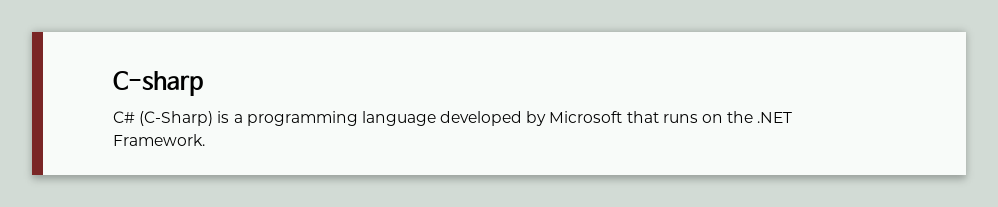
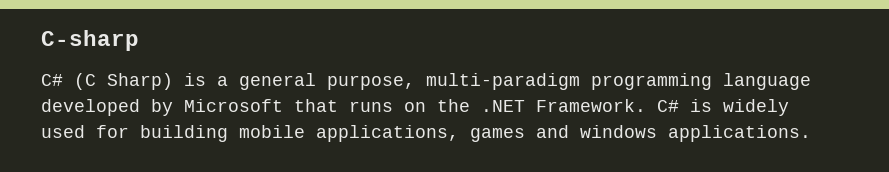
- C# (C-Sharp) is a programming language developed by Microsoft that runs on the .NET Framework.
+ C# (C Sharp) is a general purpose, multi-paradigm programming language developed by Microsoft that runs on the .NET Framework.
+ C# is widely used for building mobile applications, games and windows applications.

